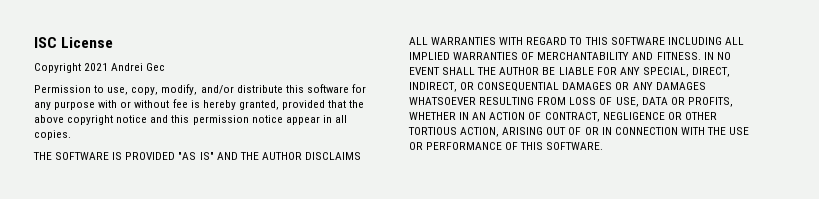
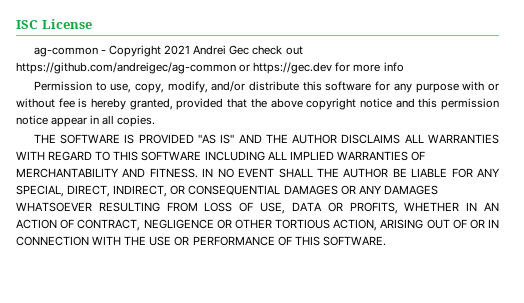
- Copyright 2021 Andrei Gec
+ ag-common - Copyright 2021 Andrei Gec check out https://github.com/andreigec/ag-common or https://gec.dev for more info

